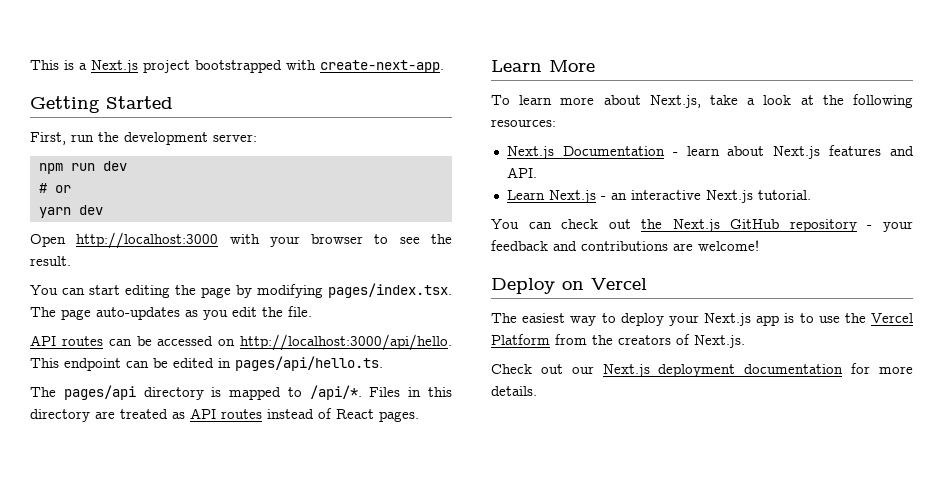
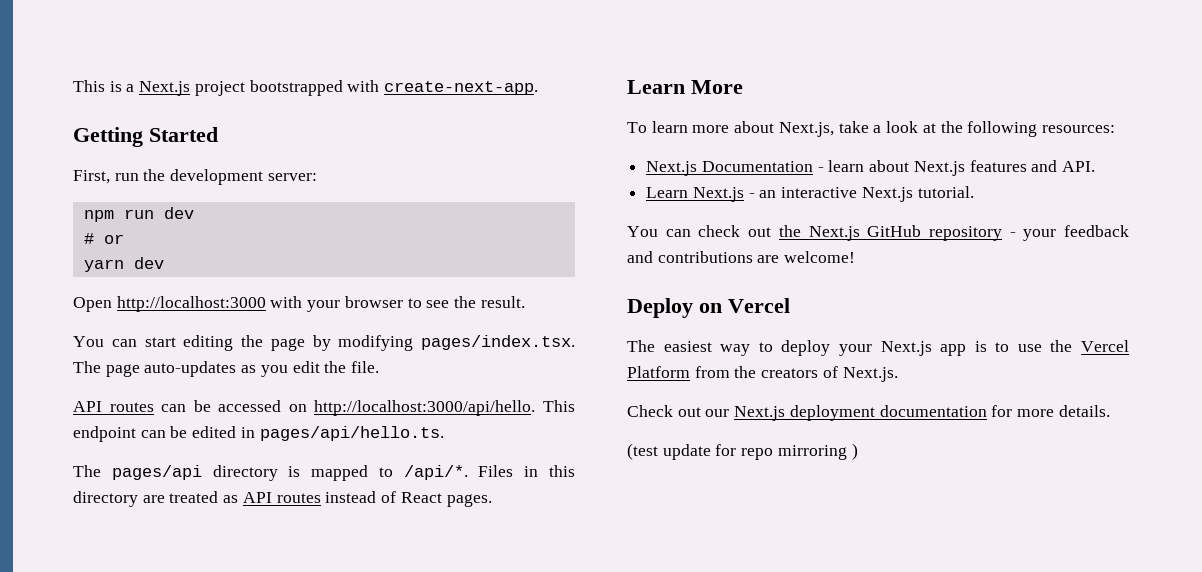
+ (test update for repo mirroring )

